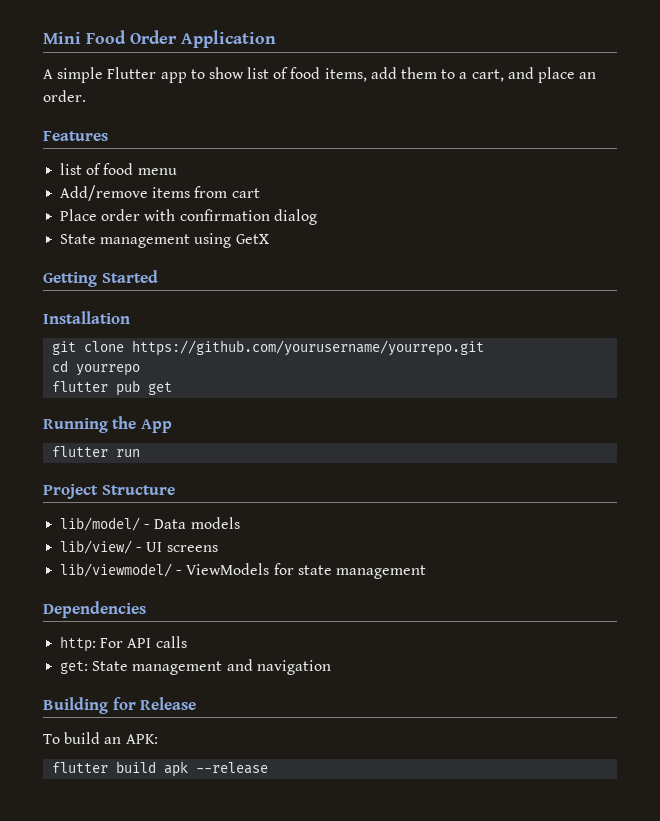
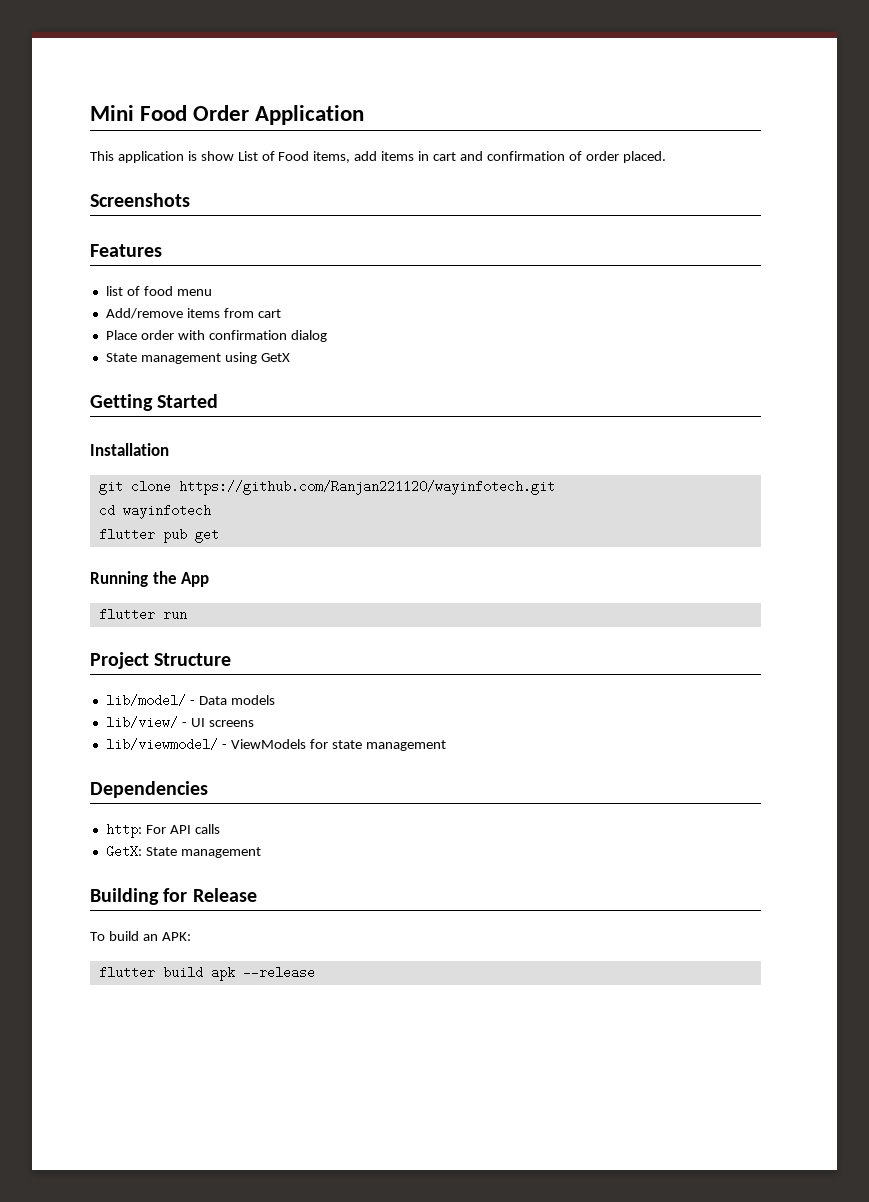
- A simple Flutter app to show list of food items, add them to a cart, and place an order.
+ This application is show List of Food items, add items in cart and confirmation of order placed.
+ Screenshots
- git clone https://github.com/yourusername/yourrepo.git
+ git clone https://github.com/Ranjan221120/wayinfotech.git
- cd yourrepo
+ cd wayinfotech
- get: State management and navigation
+ GetX: State management

